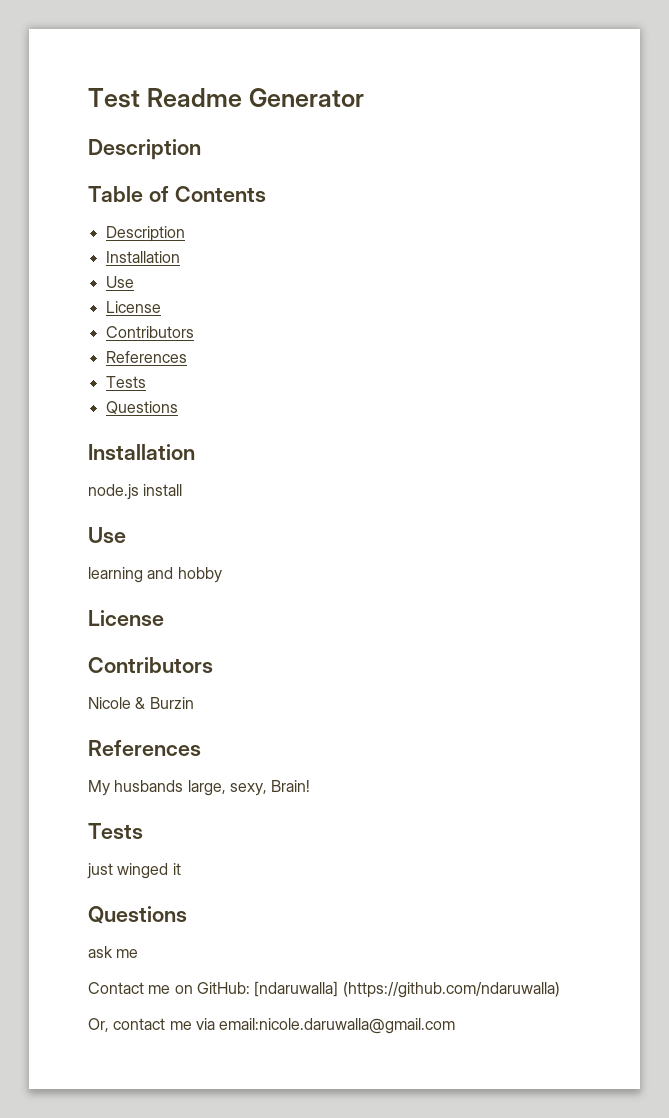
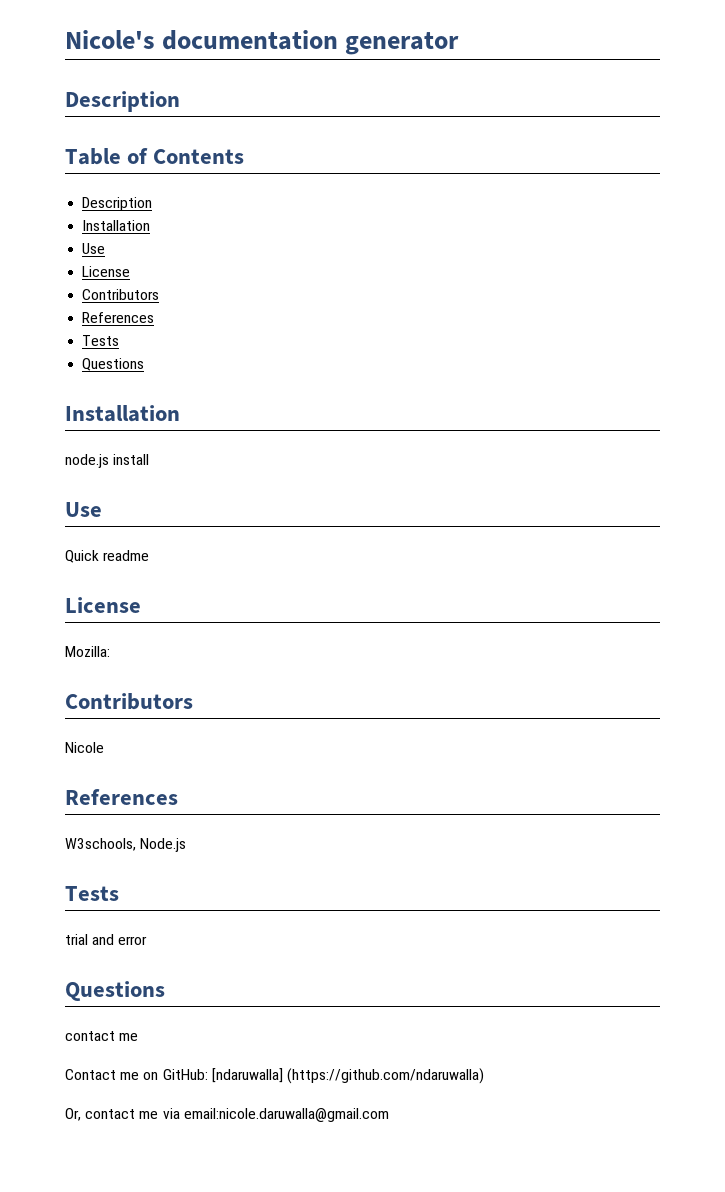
- Test Readme Generator
+ Nicole's documentation generator
- learning and hobby
+ Quick readme
  License
+ Mozilla:
- Nicole & Burzin
+ Nicole
  References
- My husbands large, sexy, Brain!
+ W3schools, Node.js
  Tests
- just winged it
+ trial and error
  Questions
- ask me
+ contact me

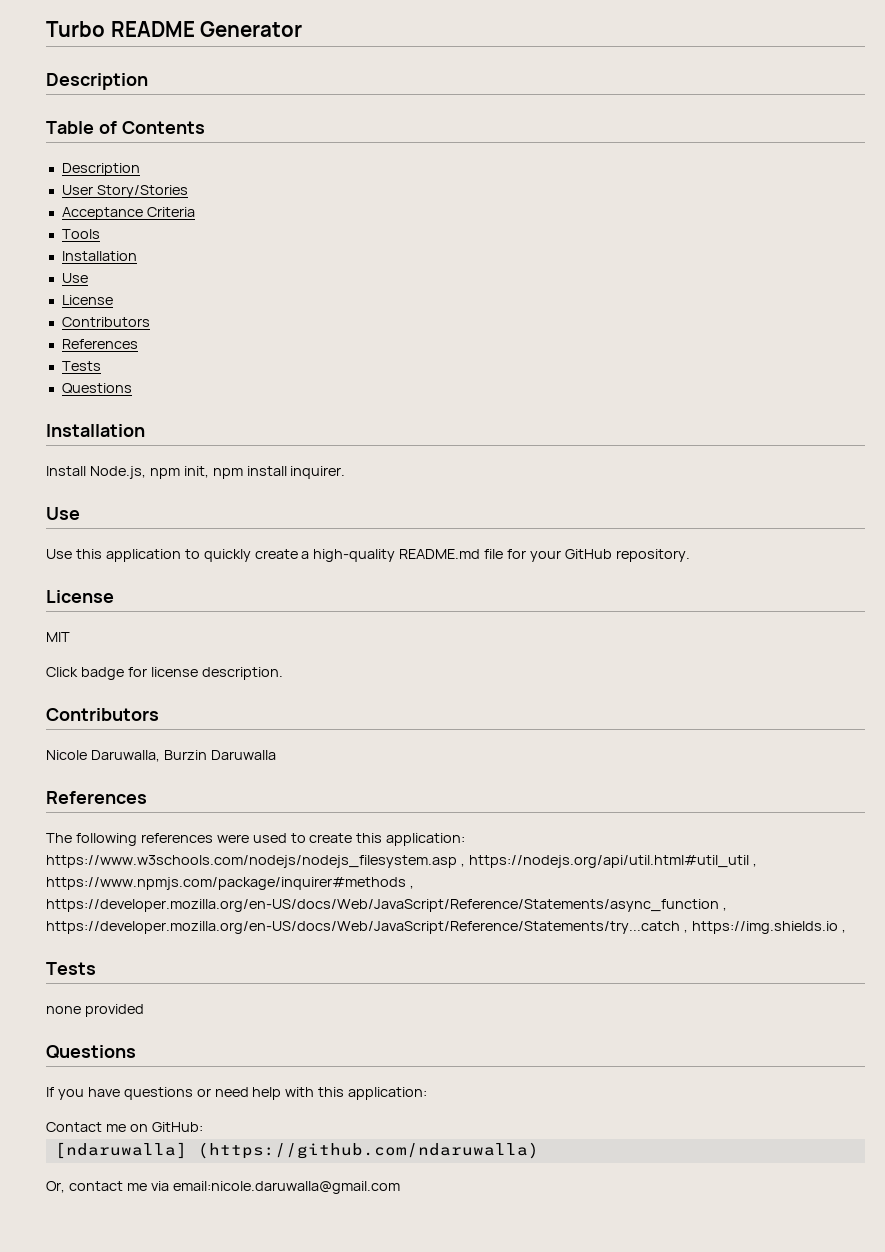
- Nicole's documentation generator
+ Turbo README Generator
+ User Story/Stories
+ Acceptance Criteria
+ Tools
- node.js install
+ Install Node.js, npm init, npm install inquirer.
  Use
- Quick readme
+ Use this application to quickly create a high-quality README.md file for your GitHub repository.
  License
- Mozilla:
+ MIT
+ Click badge for license description.
  Contributors
- Nicole
+ Nicole Daruwalla, Burzin Daruwalla
  References
- W3schools, Node.js
+ The following references were used to create this application: https://www.w3schools.com/nodejs/nodejs_filesystem.asp , https://nodejs.org/api/util.html#util_util , https://www.npmjs.com/package/inquirer#methods , https://developer.mozilla.org/en-US/docs/Web/JavaScript/Reference/Statements/async_function , https://developer.mozilla.org/en-US/docs/Web/JavaScript/Reference/Statements/try...catch , https://img.shields.io ,
  Tests
- trial and error
+ none provided
  Questions
- contact me
+ If you have questions or need help with this application:
- Contact me on GitHub: [ndaruwalla] (https://github.com/ndaruwalla)
+ Contact me on GitHub:
+ [ndaruwalla] (https://github.com/ndaruwalla)

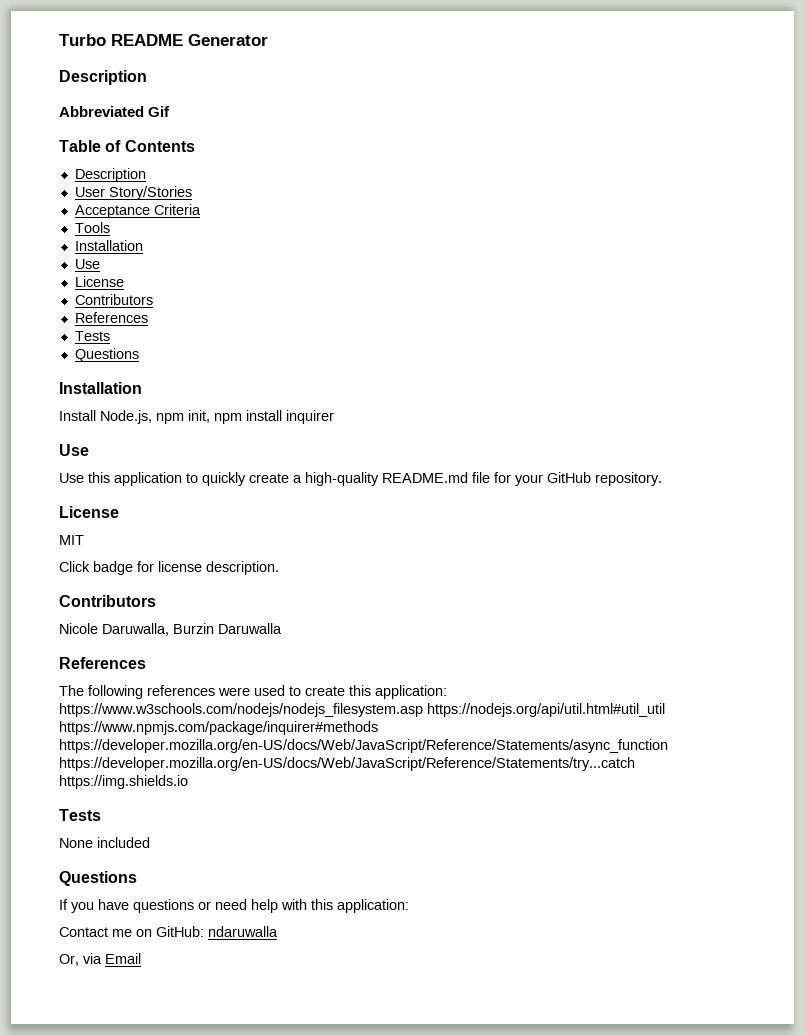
+ Abbreviated Gif
- Install Node.js, npm init, npm install inquirer.
+ Install Node.js, npm init, npm install inquirer
- The following references were used to create this application: https://www.w3schools.com/nodejs/nodejs_filesystem.asp , https://nodejs.org/api/util.html#util_util , https://www.npmjs.com/package/inquirer#methods , https://developer.mozilla.org/en-US/docs/Web/JavaScript/Reference/Statements/async_function , https://developer.mozilla.org/en-US/docs/Web/JavaScript/Reference/Statements/try...catch , https://img.shields.io ,
+ The following references were used to create this application: https://www.w3schools.com/nodejs/nodejs_filesystem.asp https://nodejs.org/api/util.html#util_util https://www.npmjs.com/package/inquirer#methods https://developer.mozilla.org/en-US/docs/Web/JavaScript/Reference/Statements/async_function https://developer.mozilla.org/en-US/docs/Web/JavaScript/Reference/Statements/try...catch https://img.shields.io
  Tests
- none provided
+ None included
- Contact me on GitHub:
- [ndaruwalla] (https://github.com/ndaruwalla)
+ Contact me on GitHub: ndaruwalla
- Or, contact me via email:nicole.daruwalla@gmail.com
+ Or, via Email

